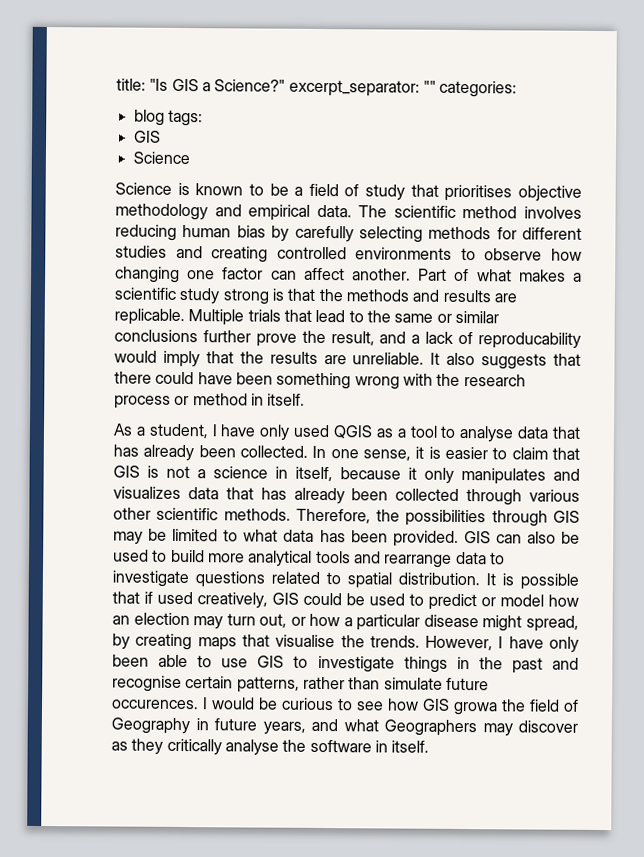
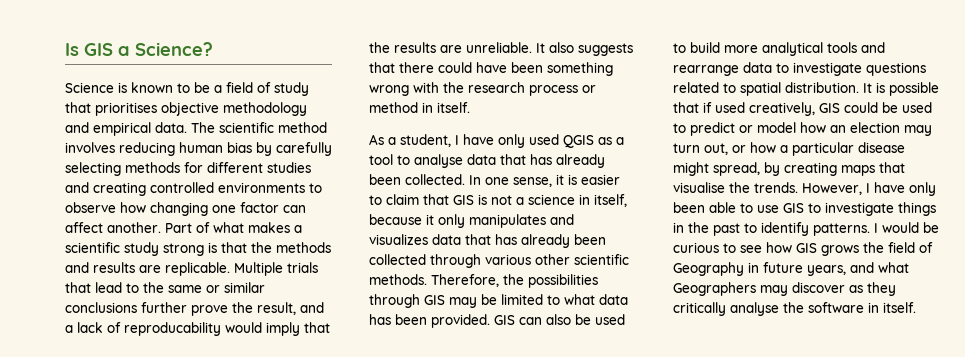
- title: "Is GIS a Science?" excerpt_separator: "" categories:
- blog tags:
- GIS
- Science
+ Is GIS a Science?
- However, I have only been able to use GIS to investigate things in the past and recognise certain patterns, rather than simulate future occurences.
+ However, I have only been able to use GIS to investigate things in the past to identify patterns.
- I would be curious to see how GIS growa the field of Geography in future years, and what Geographers may discover as they critically analyse the software in itself.
+ I would be curious to see how GIS grows the field of Geography in future years, and what Geographers may discover as they critically analyse the software in itself.

